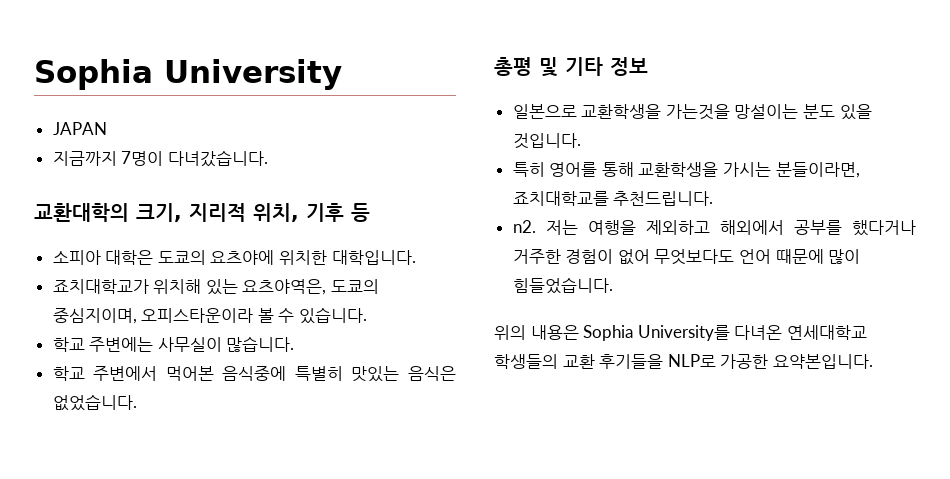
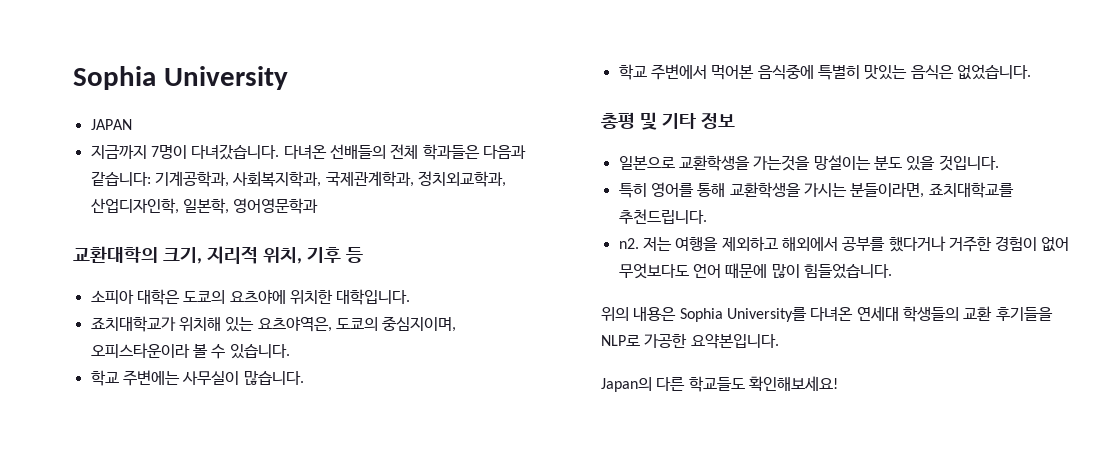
+ 다녀온 선배들의 전체 학과들은 다음과 같습니다: 기계공학과, 사회복지학과, 국제관계학과, 정치외교학과, 산업디자인학, 일본학, 영어영문학과
- 위의 내용은 Sophia University를 다녀온 연세대학교 학생들의 교환 후기들을 NLP로 가공한 요약본입니다.
+ 위의 내용은 Sophia University를 다녀온 연세대 학생들의 교환 후기들을 NLP로 가공한 요약본입니다.
+ Japan의 다른 학교들도 확인해보세요!

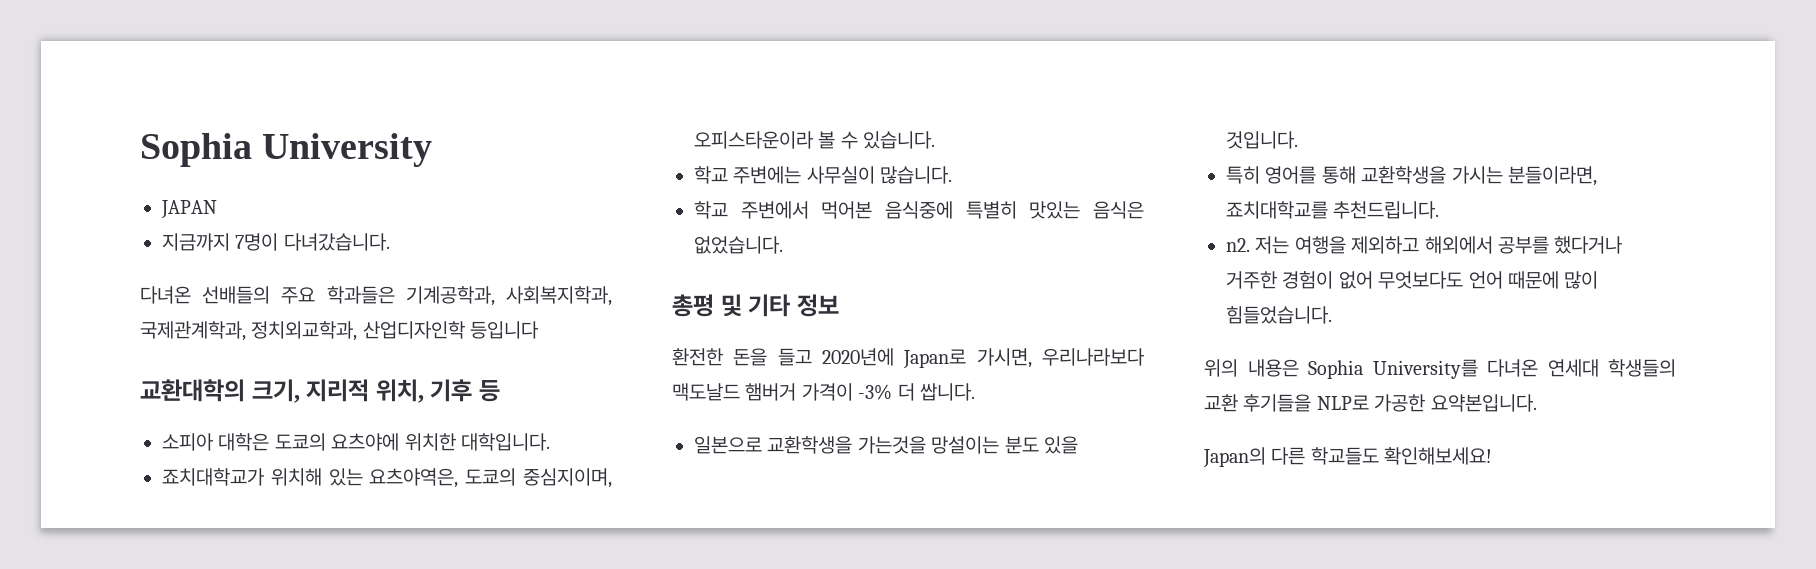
- 지금까지 7명이 다녀갔습니다. 다녀온 선배들의 전체 학과들은 다음과 같습니다: 기계공학과, 사회복지학과, 국제관계학과, 정치외교학과, 산업디자인학, 일본학, 영어영문학과
+ 지금까지 7명이 다녀갔습니다.
+ 다녀온 선배들의 주요 학과들은 기계공학과, 사회복지학과, 국제관계학과, 정치외교학과, 산업디자인학 등입니다
+ 환전한 돈을 들고 2020년에 Japan로 가시면, 우리나라보다 맥도날드 햄버거 가격이 -3% 더 쌉니다.

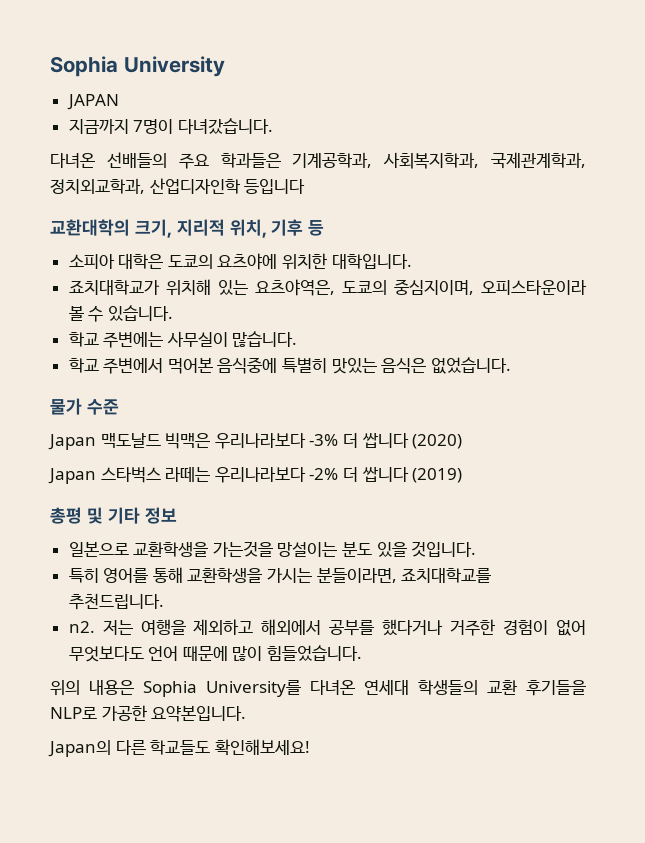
+ 물가 수준
+ Japan 맥도날드 빅맥은 우리나라보다 -3% 더 쌉니다 (2020)
+ Japan 스타벅스 라떼는 우리나라보다 -2% 더 쌉니다 (2019)
  총평 및 기타 정보
- 환전한 돈을 들고 2020년에 Japan로 가시면, 우리나라보다 맥도날드 햄버거 가격이 -3% 더 쌉니다.

